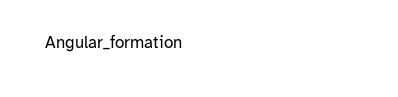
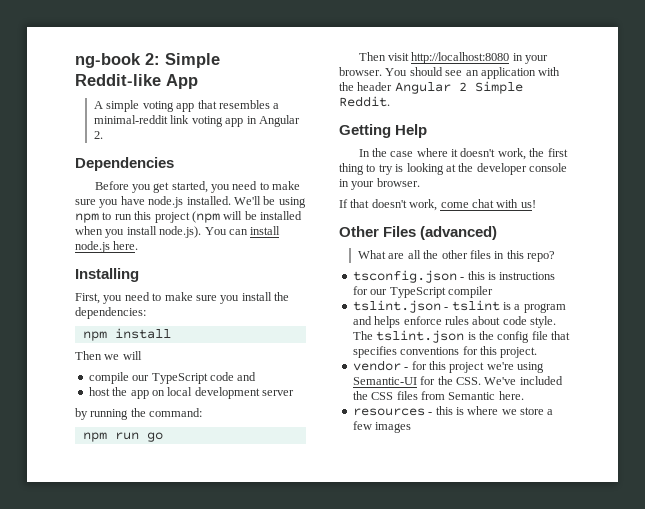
- Angular_formation
+ ng-book 2: Simple Reddit-like App
+ A simple voting app that resembles a minimal-reddit link voting app in Angular 2.
+ Dependencies
+ Before you get started, you need to make sure you have node.js installed. We'll be using npm to run this project (npm will be installed when you install node.js). You can install node.js here.
+ Installing
+ First, you need to make sure you install the dependencies:
+ npm install
+ Then we will
+ compile our TypeScript code and
+ host the app on local development server
+ by running the command:
+ npm run go
+ Then visit http://localhost:8080 in your browser. You should see an application with the header Angular 2 Simple Reddit.
+ Getting Help
+ In the case where it doesn't work, the first thing to try is looking at the developer console in your browser.
+ If that doesn't work, come chat with us!
+ Other Files (advanced)
+ What are all the other files in this repo?
+ tsconfig.json - this is instructions for our TypeScript compiler
+ tslint.json - tslint is a program and helps enforce rules about code style. The tslint.json is the config file that specifies conventions for this project.
+ vendor - for this project we're using Semantic-UI for the CSS. We've included the CSS files from Semantic here.
+ resources - this is where we store a few images

